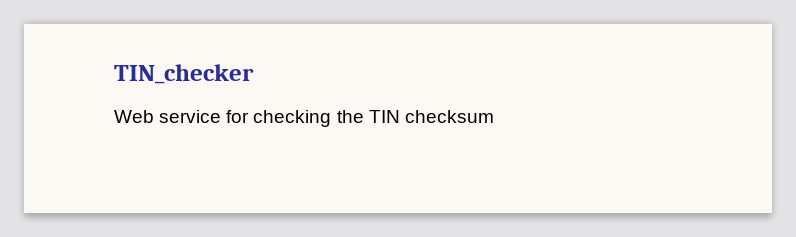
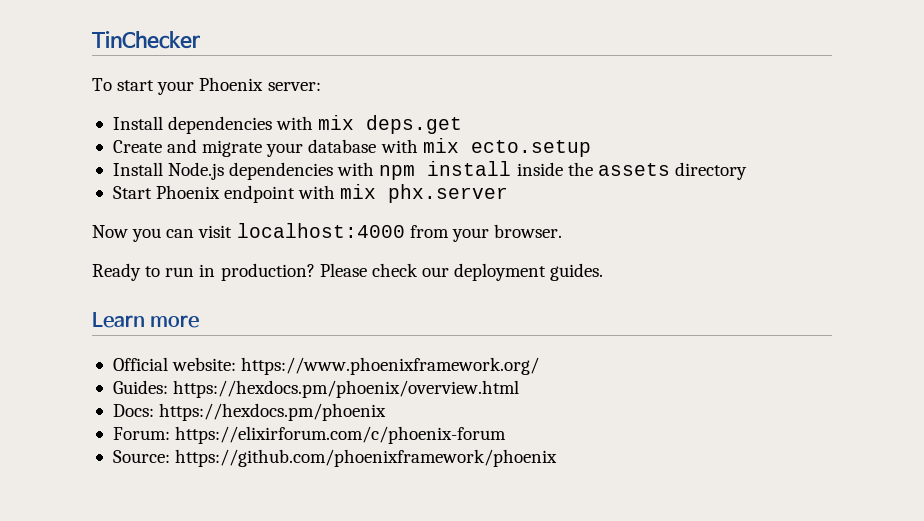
- TIN_checker
- Web service for checking the TIN checksum
+ TinChecker
+ To start your Phoenix server:
+ Install dependencies with mix deps.get
+ Create and migrate your database with mix ecto.setup
+ Install Node.js dependencies with npm install inside the assets directory
+ Start Phoenix endpoint with mix phx.server
+ Now you can visit localhost:4000 from your browser.
+ Ready to run in production? Please check our deployment guides.
+ Learn more
+ Official website: https://www.phoenixframework.org/
+ Guides: https://hexdocs.pm/phoenix/overview.html
+ Docs: https://hexdocs.pm/phoenix
+ Forum: https://elixirforum.com/c/phoenix-forum
+ Source: https://github.com/phoenixframework/phoenix

